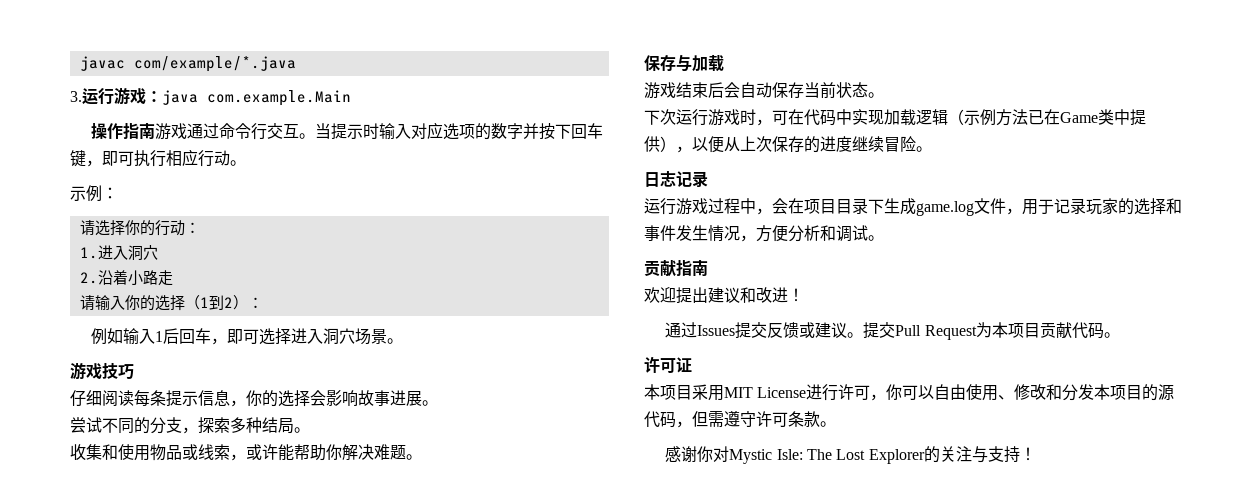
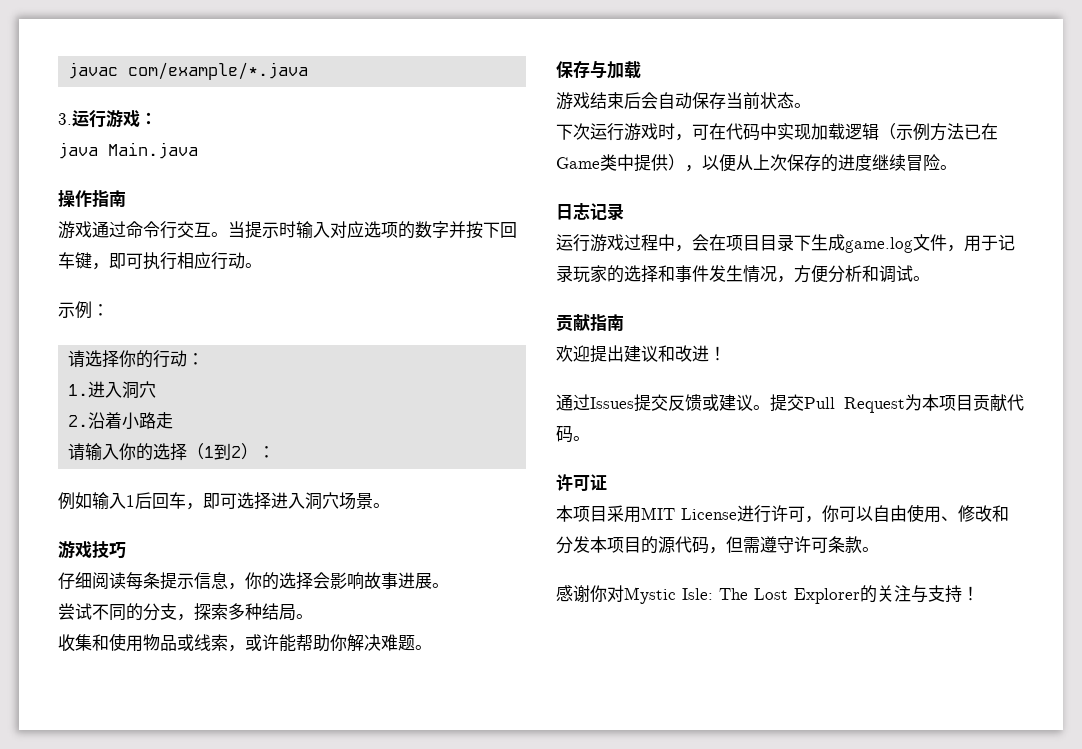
- 3.运行游戏：java com.example.Main
+ 3.运行游戏：
+ java Main.java
- 操作指南游戏通过命令行交互。
+ 操作指南
+ 游戏通过命令行交互。

